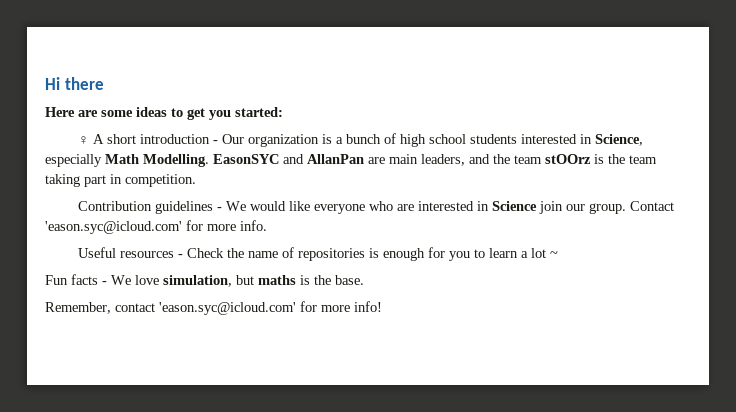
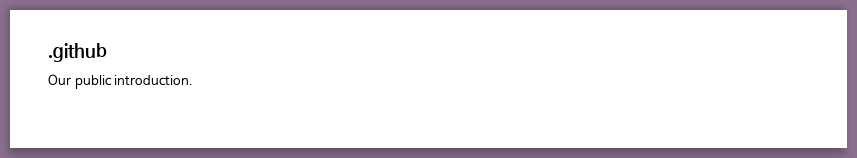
- Hi there
- Here are some ideas to get you started:
- ♀ A short introduction - Our organization is a bunch of high school students interested in Science, especially Math Modelling. EasonSYC and AllanPan are main leaders, and the team stOOrz is the team taking part in competition.
- Contribution guidelines - We would like everyone who are interested in Science join our group. Contact 'eason.syc@icloud.com' for more info.
- Useful resources - Check the name of repositories is enough for you to learn a lot ~
- Fun facts - We love simulation, but maths is the base.
- Remember, contact 'eason.syc@icloud.com' for more info!
+ .github
+ Our public introduction.

